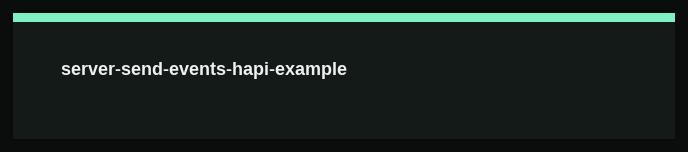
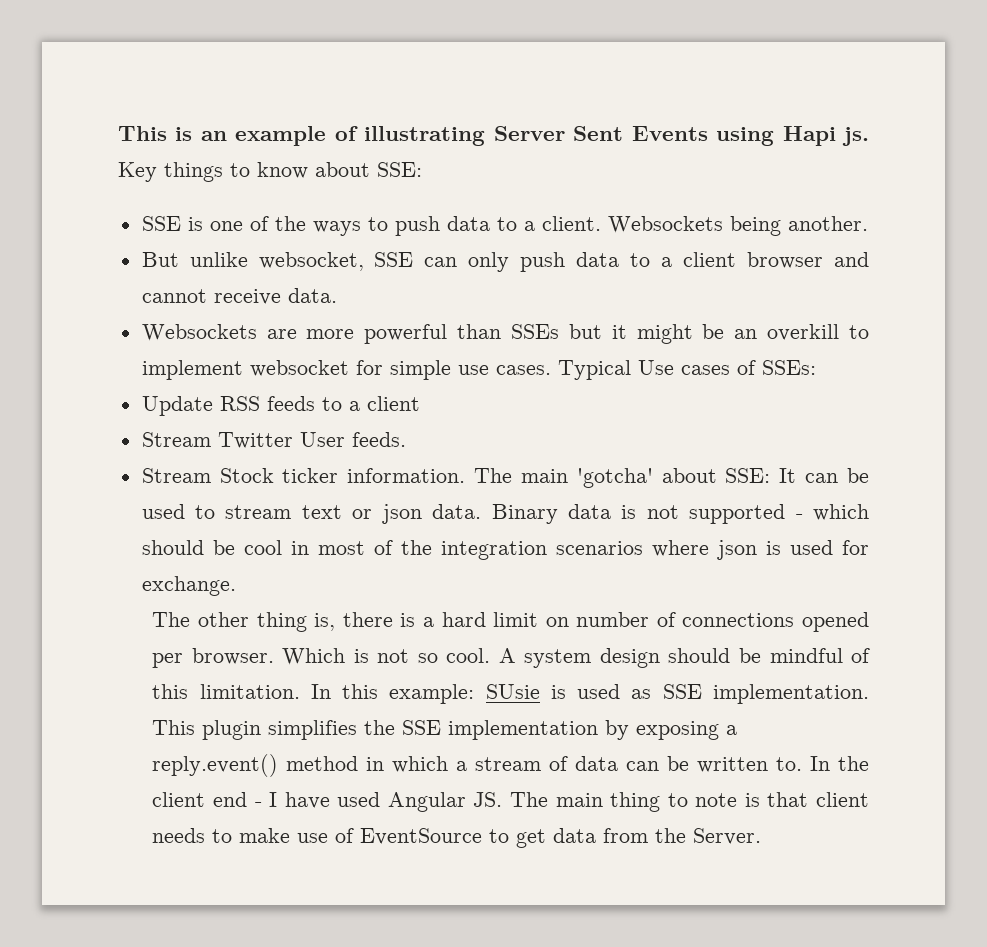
- server-send-events-hapi-example
+ This is an example of illustrating Server Sent Events using Hapi js. Key things to know about SSE:
+ SSE is one of the ways to push data to a client. Websockets being another.
+ But unlike websocket, SSE can only push data to a client browser and cannot receive data.
+ Websockets are more powerful than SSEs but it might be an overkill to implement websocket for simple use cases. Typical Use cases of SSEs:
+ Update RSS feeds to a client
+ Stream Twitter User feeds.
+ Stream Stock ticker information. The main 'gotcha' about SSE: It can be used to stream text or json data. Binary data is not supported - which should be cool in most of the integration scenarios where json is used for exchange.
+ The other thing is, there is a hard limit on number of connections opened per browser. Which is not so cool. A system design should be mindful of this limitation. In this example: SUsie is used as SSE implementation. This plugin simplifies the SSE implementation by exposing a reply.event() method in which a stream of data can be written to. In the client end - I have used Angular JS. The main thing to note is that client needs to make use of EventSource to get data from the Server.

